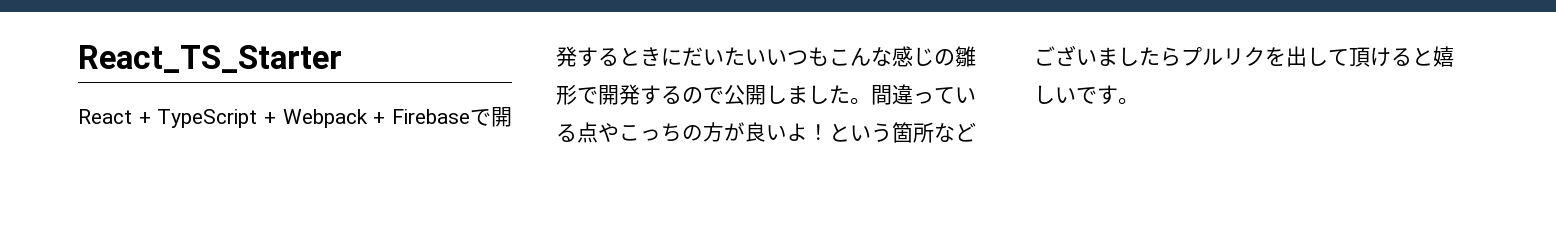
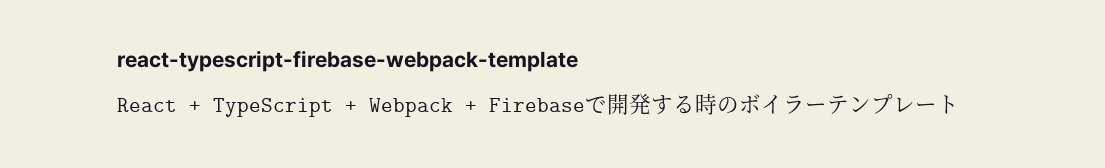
- React_TS_Starter
+ react-typescript-firebase-webpack-template
- React + TypeScript + Webpack + Firebaseで開発するときにだいたいいつもこんな感じの雛形で開発するので公開しました。間違っている点やこっちの方が良いよ！という箇所などございましたらプルリクを出して頂けると嬉しいです。
+ React + TypeScript + Webpack + Firebaseで開発する時のボイラーテンプレート

